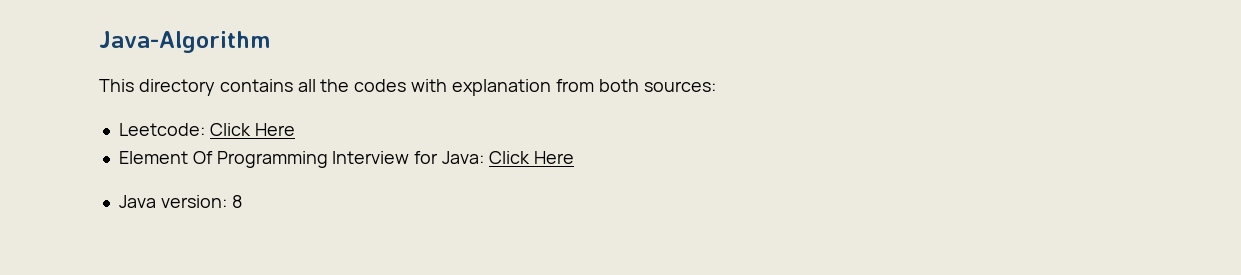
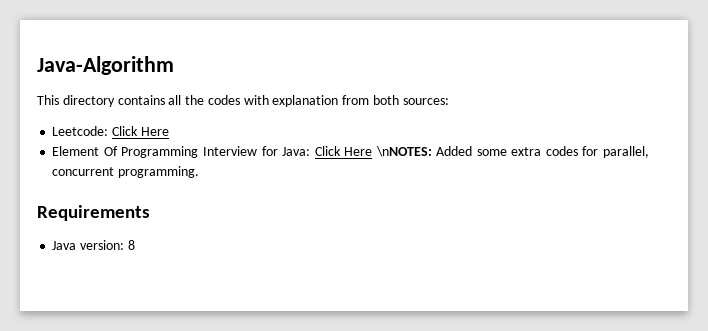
- Element Of Programming Interview for Java: Click Here
+ Element Of Programming Interview for Java: Click Here \nNOTES: Added some extra codes for parallel, concurrent programming.
+ Requirements

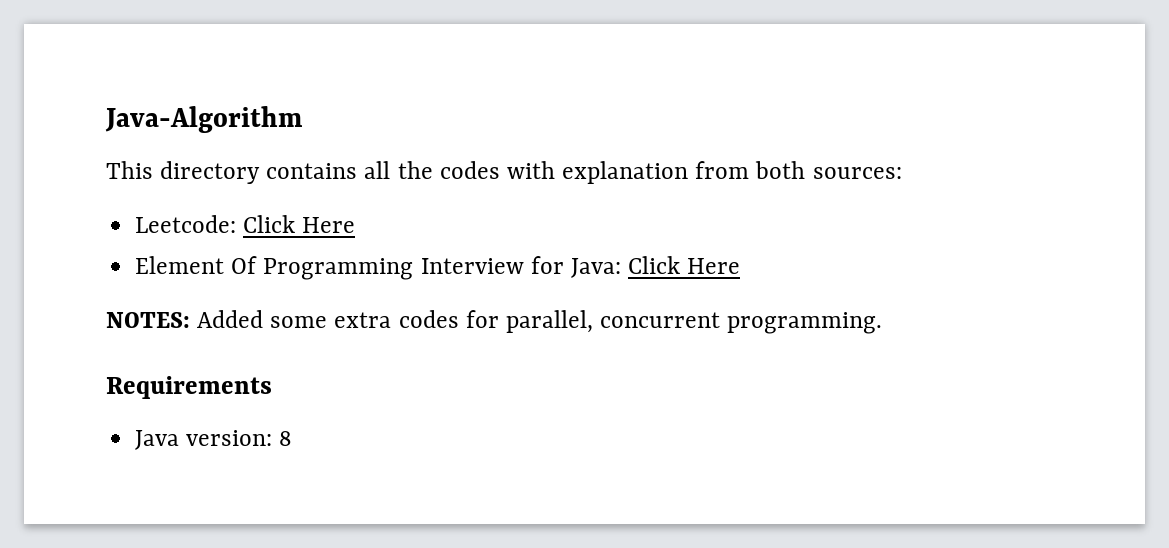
- Element Of Programming Interview for Java: Click Here \nNOTES: Added some extra codes for parallel, concurrent programming.
+ Element Of Programming Interview for Java: Click Here
+ NOTES: Added some extra codes for parallel, concurrent programming.

